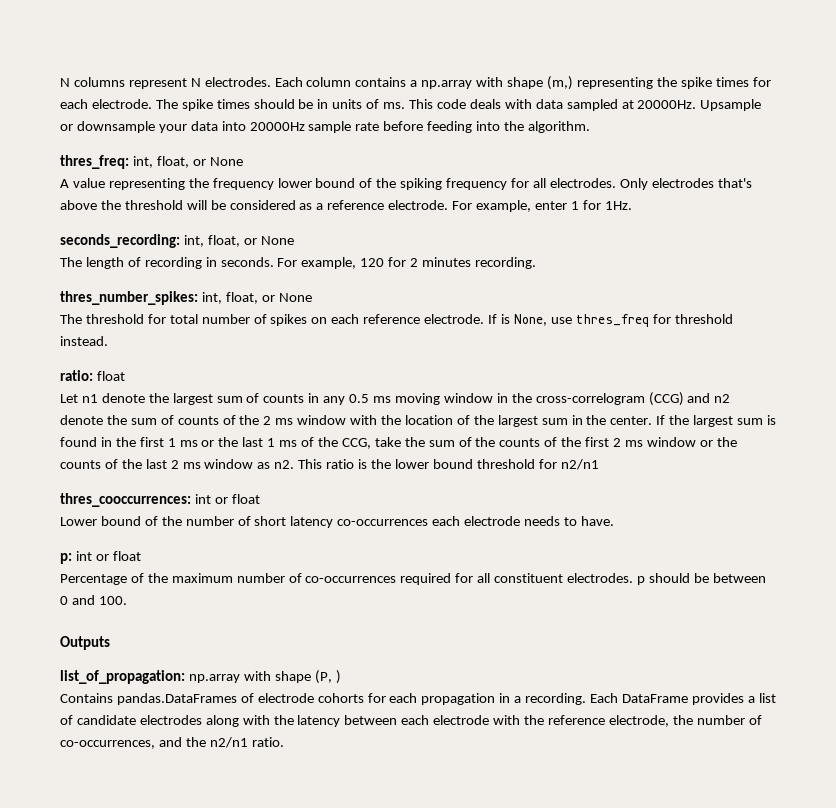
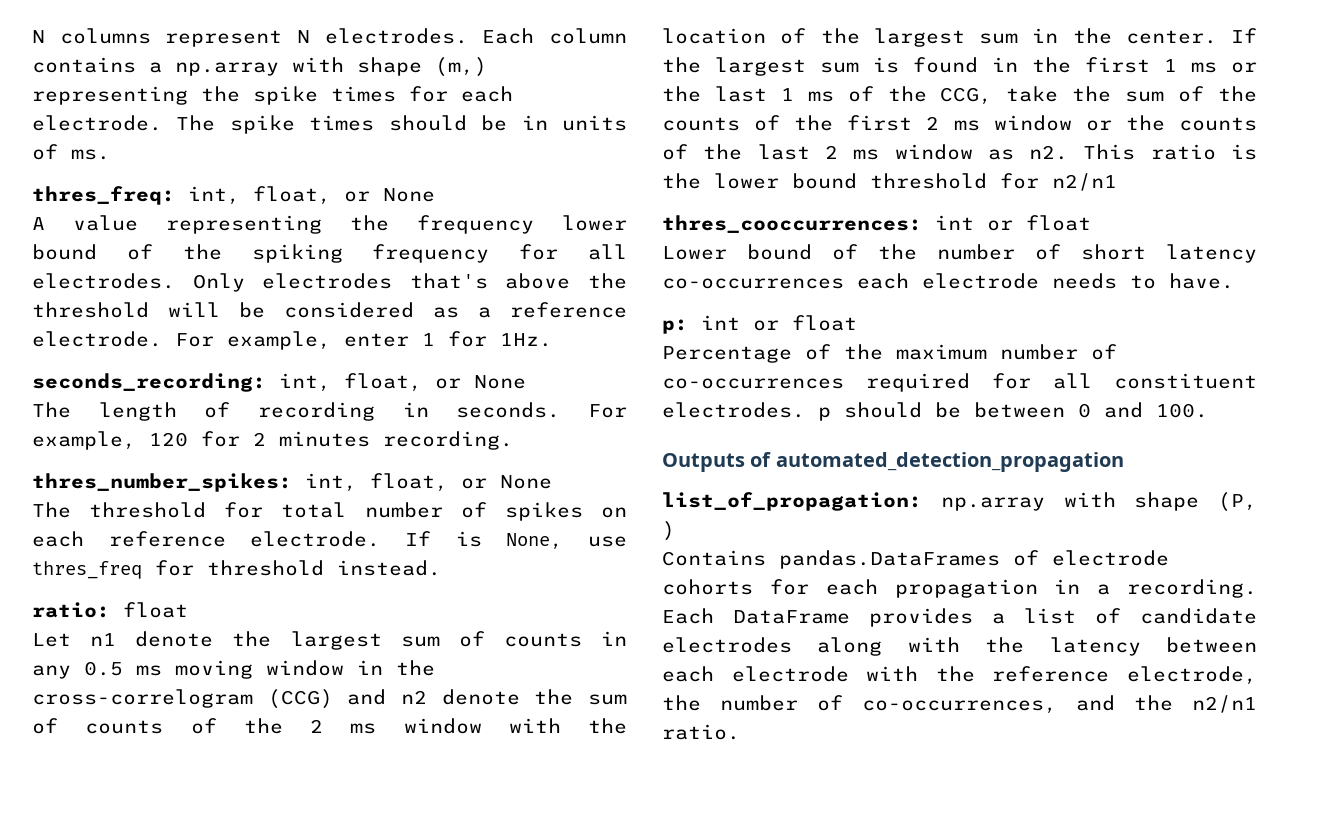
- This code deals with data sampled at 20000Hz. Upsample or downsample your data into 20000Hz sample rate before feeding into the algorithm.
- Outputs
+ Outputs of automated_detection_propagation

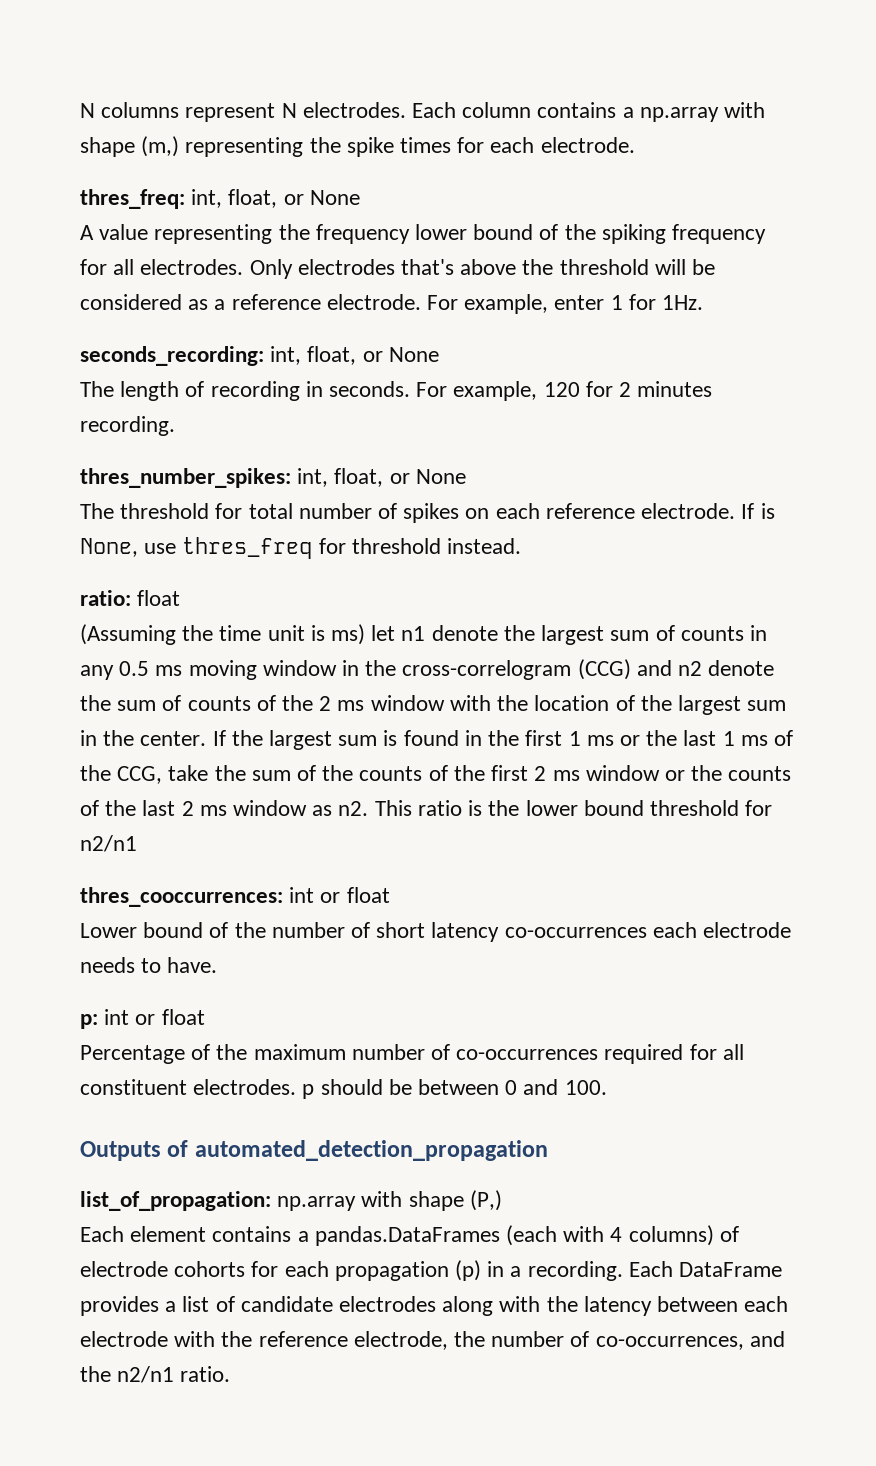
- The spike times should be in units of ms.
- Let n1 denote the largest sum of counts in any 0.5 ms moving window in the cross-correlogram (CCG) and n2 denote the sum of counts of the 2 ms window with the location of the largest sum in the center.
+ (Assuming the time unit is ms) let n1 denote the largest sum of counts in any 0.5 ms moving window in the cross-correlogram (CCG) and n2 denote the sum of counts of the 2 ms window with the location of the largest sum in the center.
- list_of_propagation: np.array with shape (P, )
- Contains pandas.DataFrames of electrode cohorts for each propagation in a recording.
+ list_of_propagation: np.array with shape (P,)
+ Each element contains a pandas.DataFrames (each with 4 columns) of electrode cohorts for each propagation (p) in a recording.

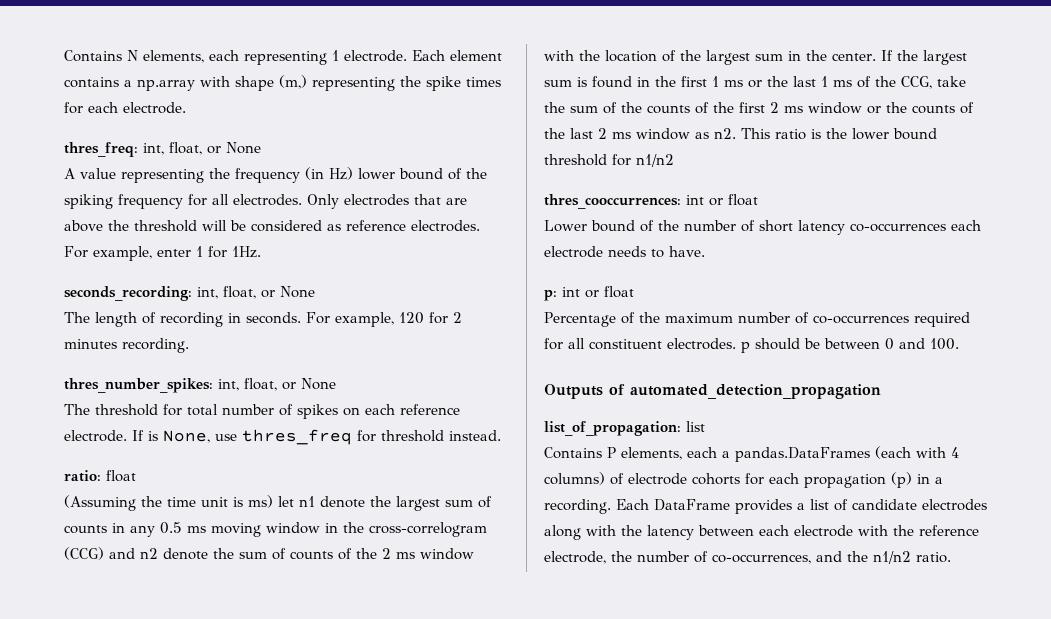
- N columns represent N electrodes. Each column contains a np.array with shape (m,) representing the spike times for each electrode.
+ Contains N elements, each representing 1 electrode. Each element contains a np.array with shape (m,) representing the spike times for each electrode.
- A value representing the frequency lower bound of the spiking frequency for all electrodes.
+ A value representing the frequency (in Hz) lower bound of the spiking frequency for all electrodes.
- Only electrodes that's above the threshold will be considered as a reference electrode.
+ Only electrodes that are above the threshold will be considered as reference electrodes.
- This ratio is the lower bound threshold for n2/n1
+ This ratio is the lower bound threshold for n1/n2
- list_of_propagation: np.array with shape (P,)
- Each element contains a pandas.DataFrames (each with 4 columns) of electrode cohorts for each propagation (p) in a recording.
+ list_of_propagation: list
+ Contains P elements, each a pandas.DataFrames (each with 4 columns) of electrode cohorts for each propagation (p) in a recording.
- Each DataFrame provides a list of candidate electrodes along with the latency between each electrode with the reference electrode, the number of co-occurrences, and the n2/n1 ratio.
+ Each DataFrame provides a list of candidate electrodes along with the latency between each electrode with the reference electrode, the number of co-occurrences, and the n1/n2 ratio.

